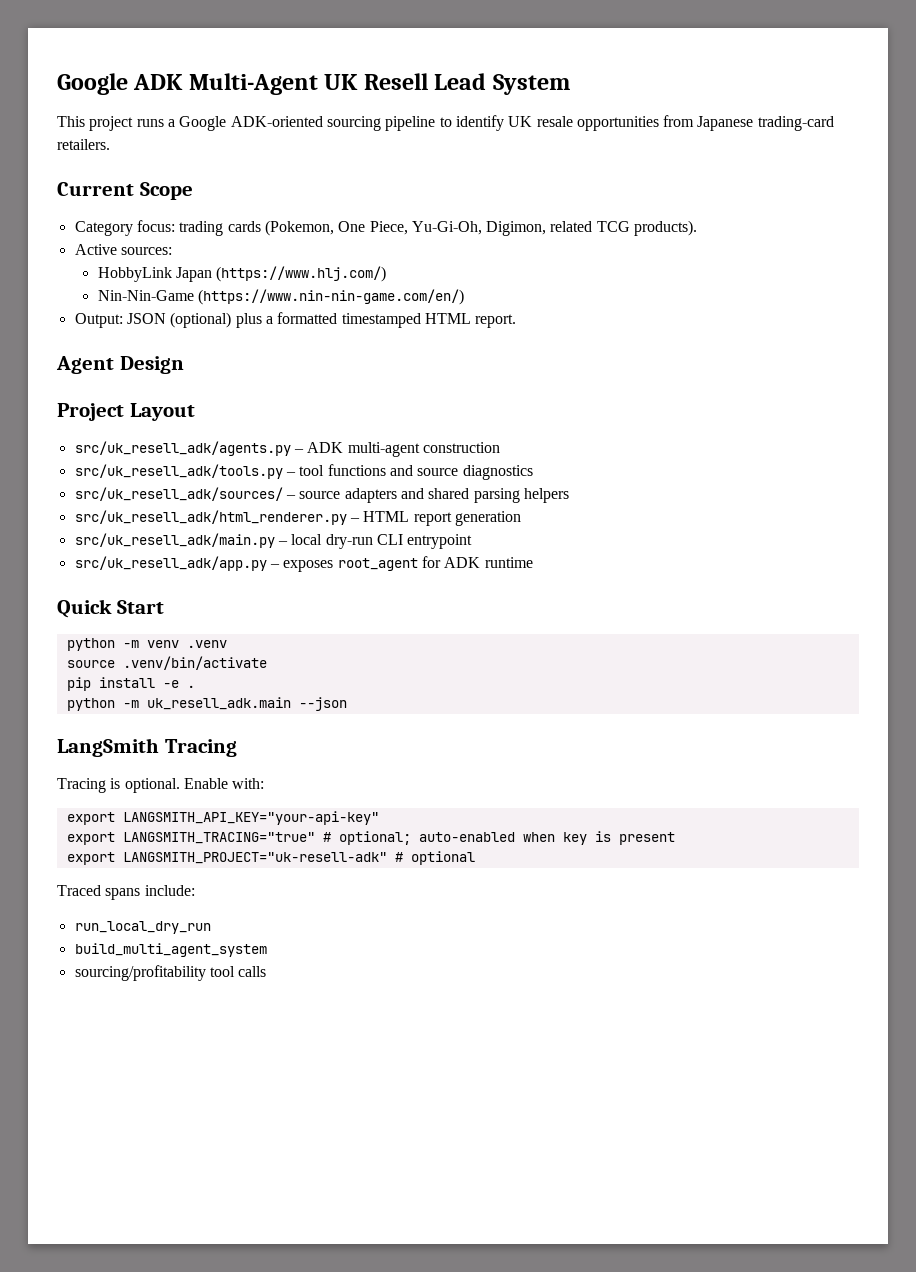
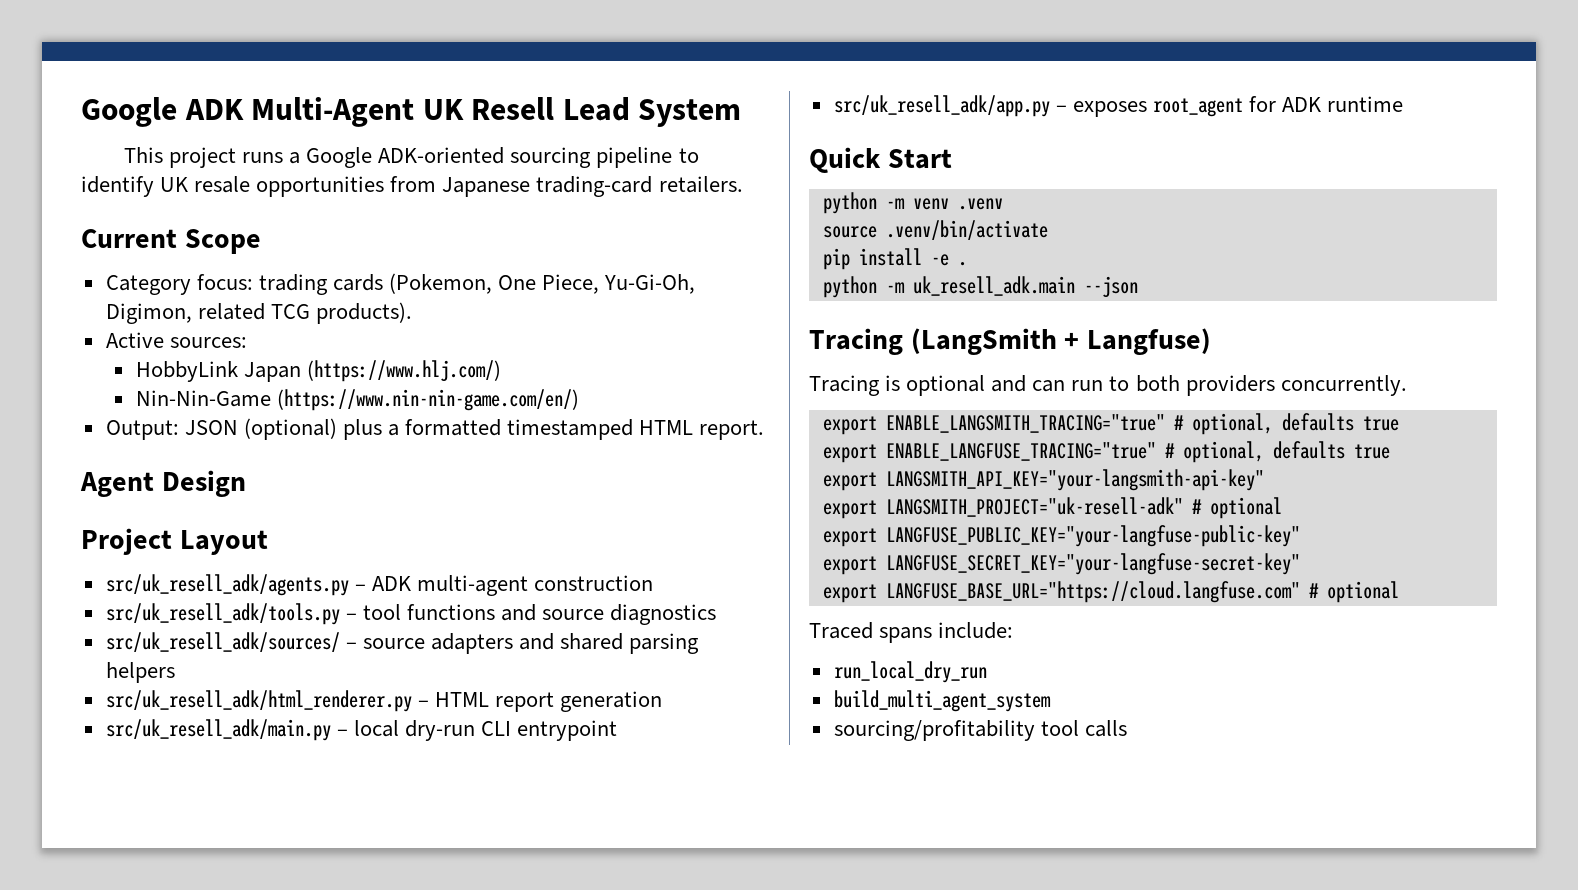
- LangSmith Tracing
+ Tracing (LangSmith + Langfuse)
- Tracing is optional. Enable with:
- export LANGSMITH_API_KEY="your-api-key"
- export LANGSMITH_TRACING="true" # optional; auto-enabled when key is present
+ Tracing is optional and can run to both providers concurrently.
+ export ENABLE_LANGSMITH_TRACING="true" # optional, defaults true
+ export ENABLE_LANGFUSE_TRACING="true" # optional, defaults true
+ export LANGSMITH_API_KEY="your-langsmith-api-key"
  export LANGSMITH_PROJECT="uk-resell-adk" # optional
+ export LANGFUSE_PUBLIC_KEY="your-langfuse-public-key"
+ export LANGFUSE_SECRET_KEY="your-langfuse-secret-key"
+ export LANGFUSE_BASE_URL="https://cloud.langfuse.com" # optional

